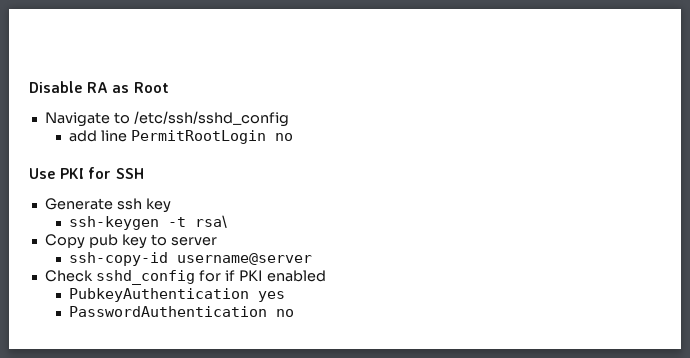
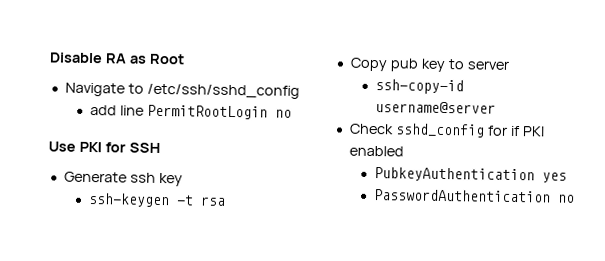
- ssh-keygen -t rsa\
+ ssh-keygen -t rsa

